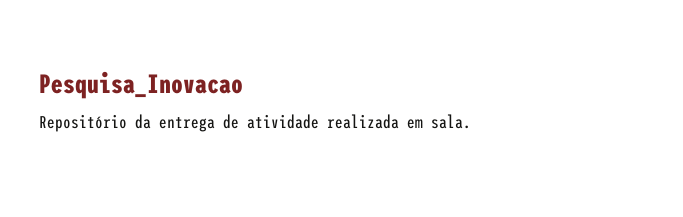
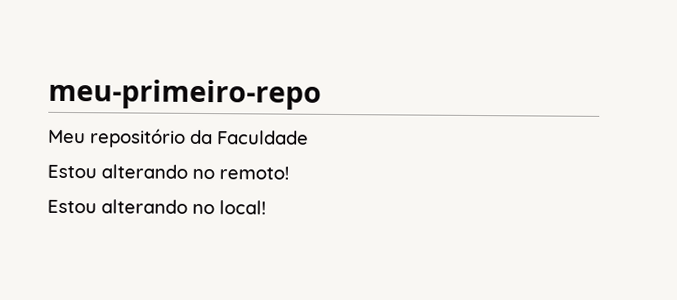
- Pesquisa_Inovacao
- Repositório da entrega de atividade realizada em sala.
+ meu-primeiro-repo
+ Meu repositório da Faculdade
+ Estou alterando no remoto!
+ Estou alterando no local!

